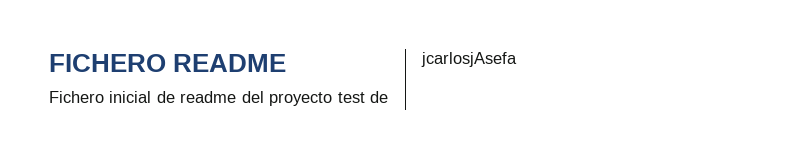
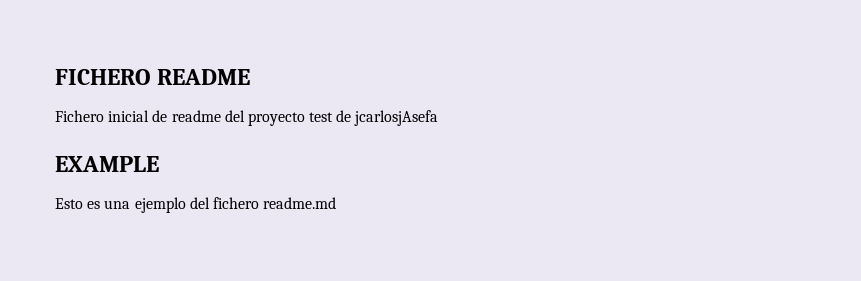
+ EXAMPLE
+ Esto es una ejemplo del fichero readme.md

